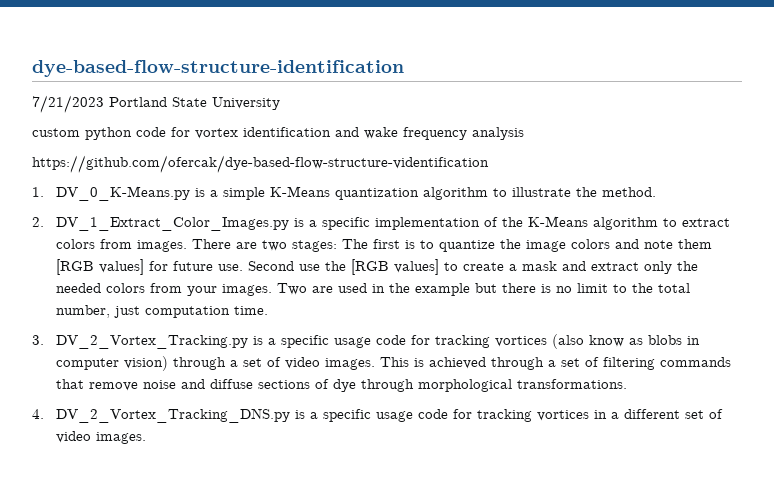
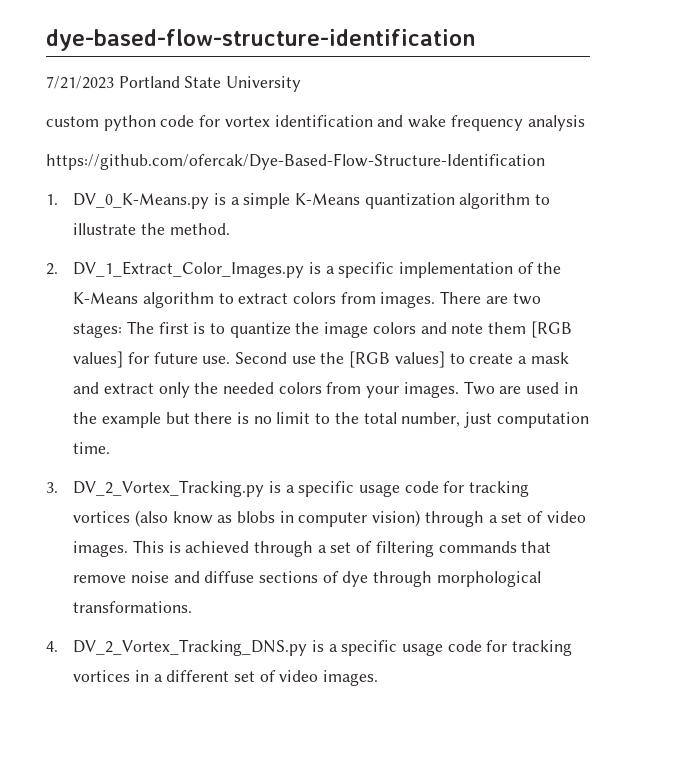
- https://github.com/ofercak/dye-based-flow-structure-videntification
+ https://github.com/ofercak/Dye-Based-Flow-Structure-Identification

